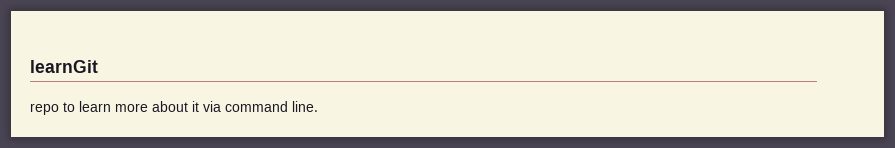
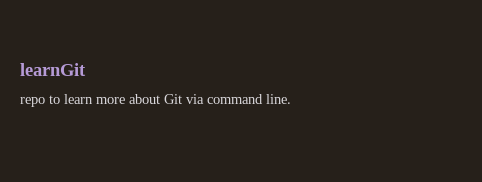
- repo to learn more about it via command line.
+ repo to learn more about Git via command line.

